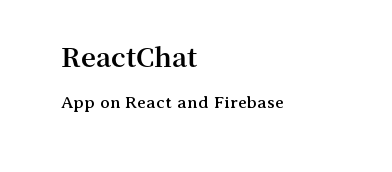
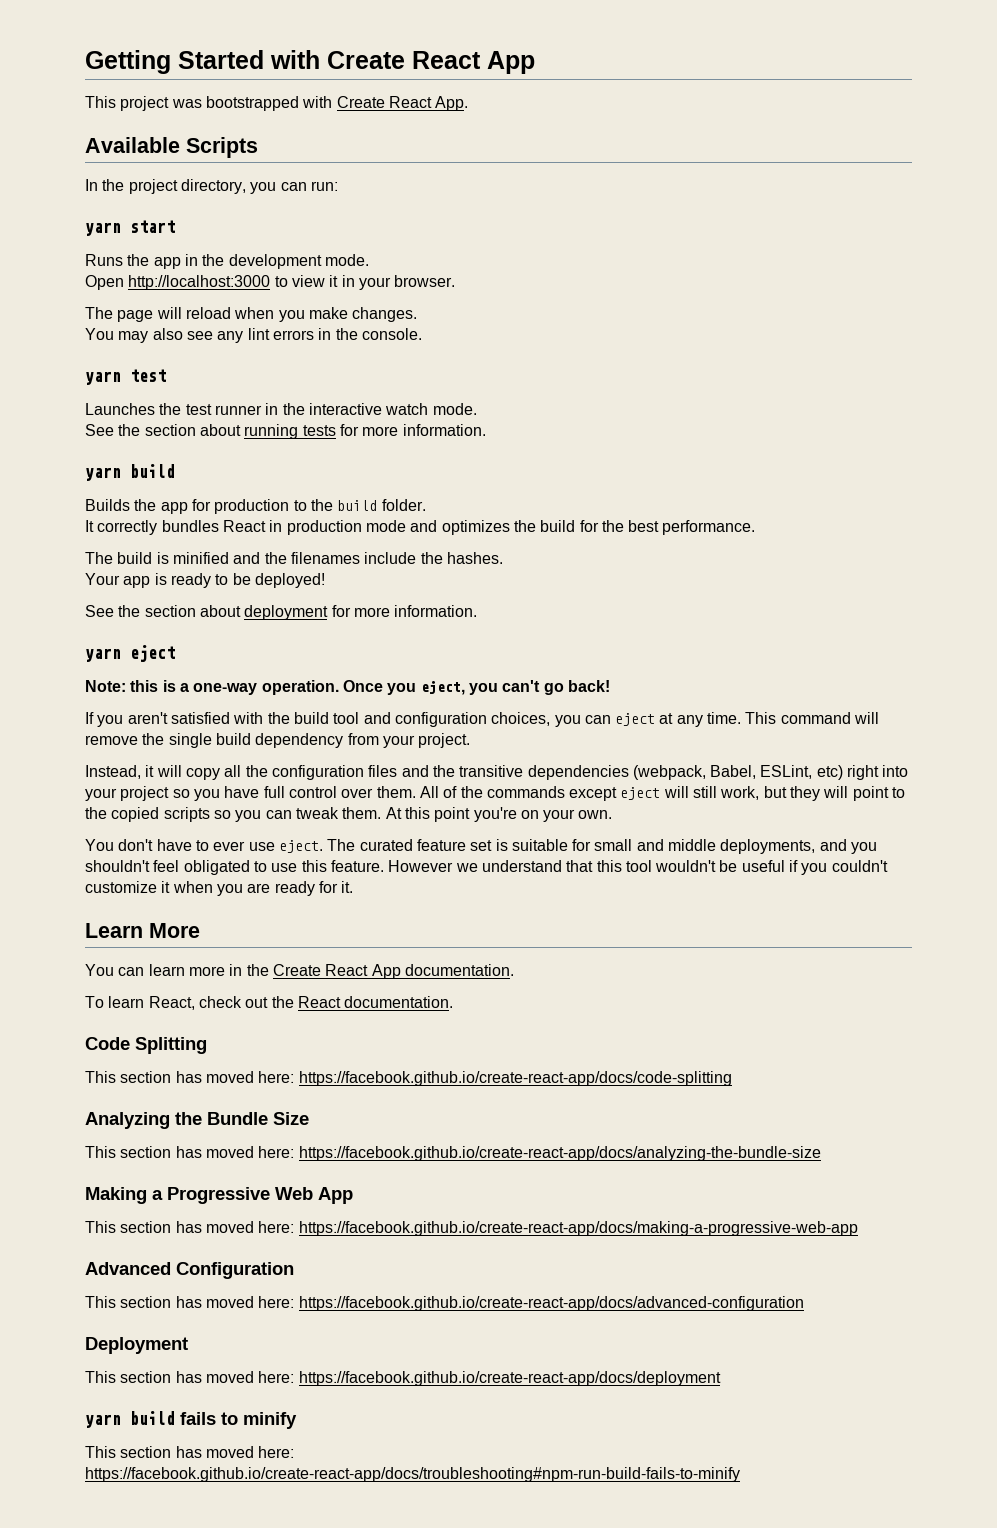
- ReactChat
- App on React and Firebase
+ Getting Started with Create React App
+ This project was bootstrapped with Create React App.
+ Available Scripts
+ In the project directory, you can run:
+ yarn start
+ Runs the app in the development mode.
+ Open http://localhost:3000 to view it in your browser.
+ The page will reload when you make changes.
+ You may also see any lint errors in the console.
+ yarn test
+ Launches the test runner in the interactive watch mode.
+ See the section about running tests for more information.
+ yarn build
+ Builds the app for production to the build folder.
+ It correctly bundles React in production mode and optimizes the build for the best performance.
+ The build is minified and the filenames include the hashes.
+ Your app is ready to be deployed!
+ See the section about deployment for more information.
+ yarn eject
+ Note: this is a one-way operation. Once you eject, you can't go back!
+ If you aren't satisfied with the build tool and configuration choices, you can eject at any time. This command will remove the single build dependency from your project.
+ Instead, it will copy all the configuration files and the transitive dependencies (webpack, Babel, ESLint, etc) right into your project so you have full control over them. All of the commands except eject will still work, but they will point to the copied scripts so you can tweak them. At this point you're on your own.
+ You don't have to ever use eject. The curated feature set is suitable for small and middle deployments, and you shouldn't feel obligated to use this feature. However we understand that this tool wouldn't be useful if you couldn't customize it when you are ready for it.
+ Learn More
+ You can learn more in the Create React App documentation.
+ To learn React, check out the React documentation.
+ Code Splitting
+ This section has moved here: https://facebook.github.io/create-react-app/docs/code-splitting
+ Analyzing the Bundle Size
+ This section has moved here: https://facebook.github.io/create-react-app/docs/analyzing-the-bundle-size
+ Making a Progressive Web App
+ This section has moved here: https://facebook.github.io/create-react-app/docs/making-a-progressive-web-app
+ Advanced Configuration
+ This section has moved here: https://facebook.github.io/create-react-app/docs/advanced-configuration
+ Deployment
+ This section has moved here: https://facebook.github.io/create-react-app/docs/deployment
+ yarn build fails to minify
+ This section has moved here: https://facebook.github.io/create-react-app/docs/troubleshooting#npm-run-build-fails-to-minify

